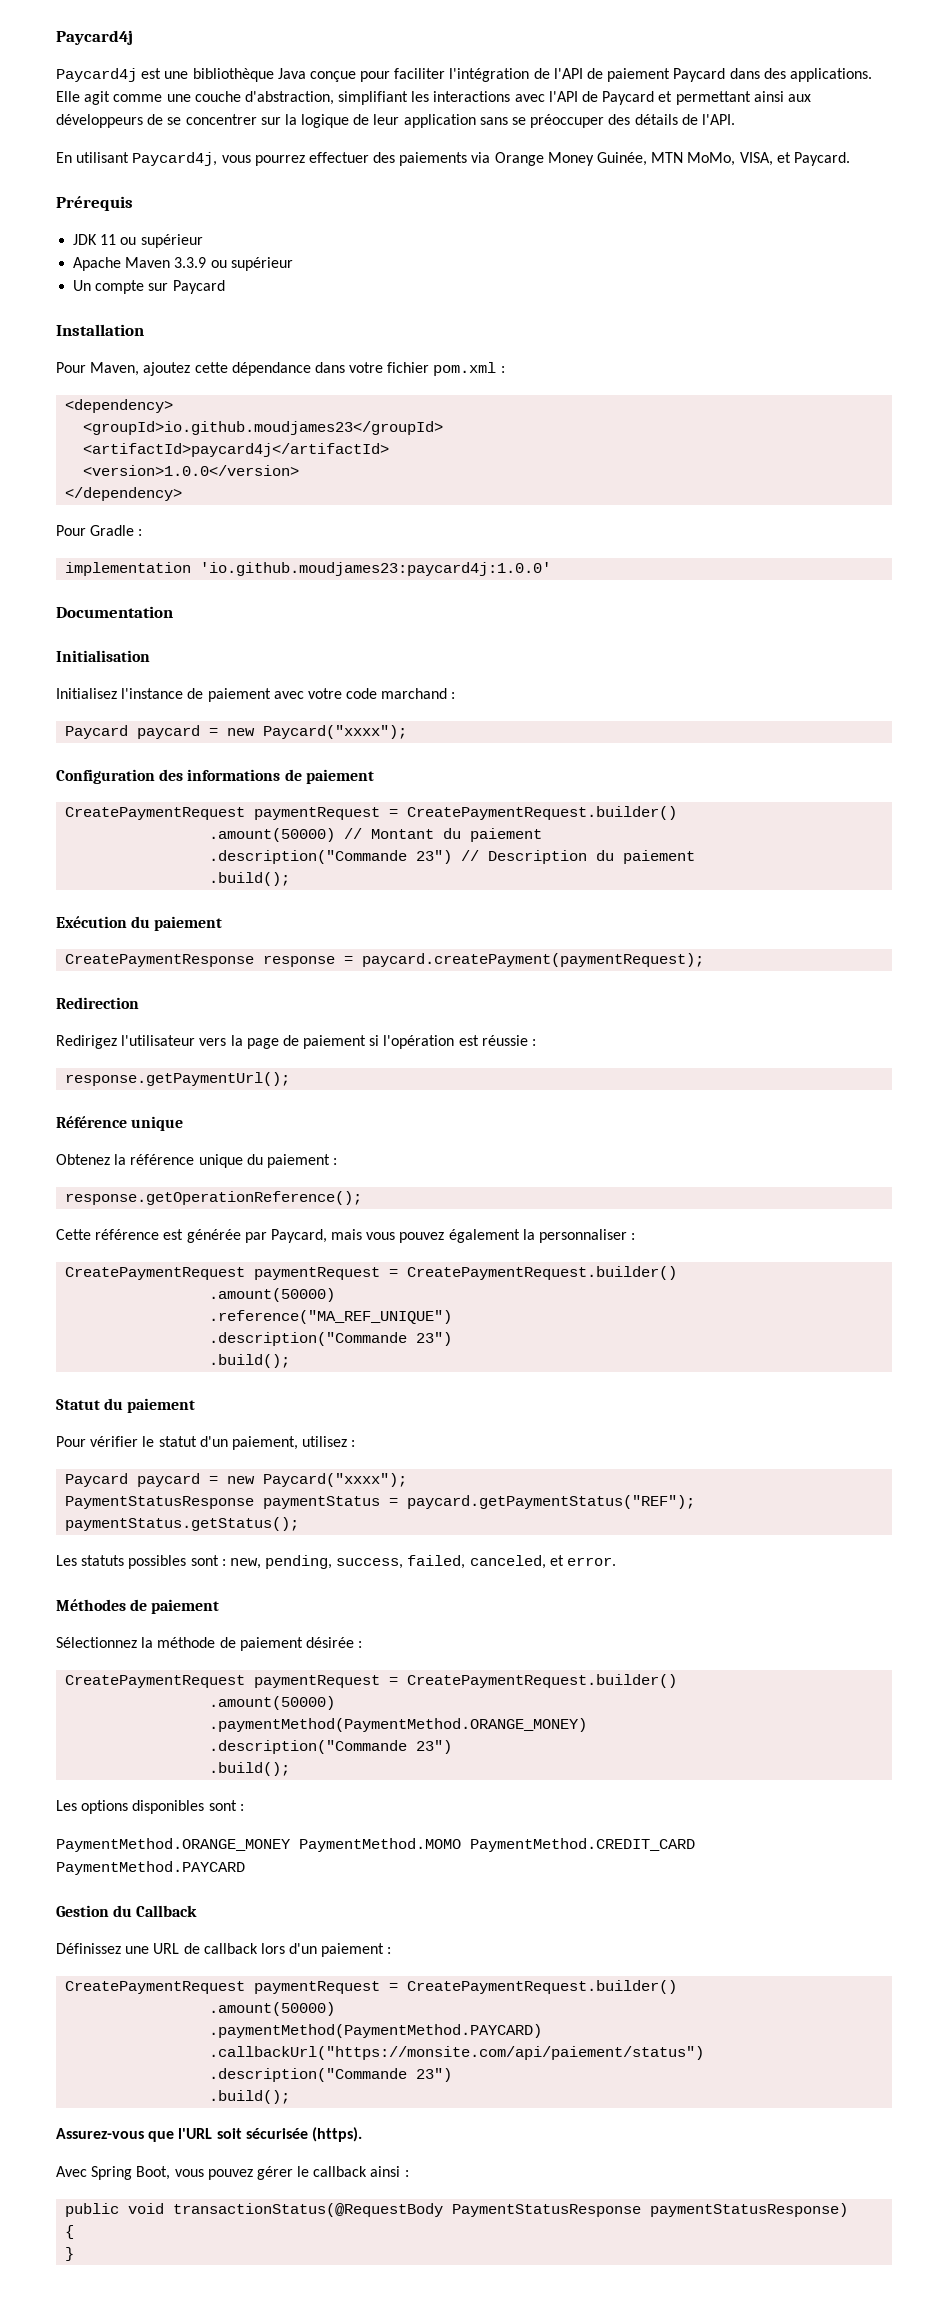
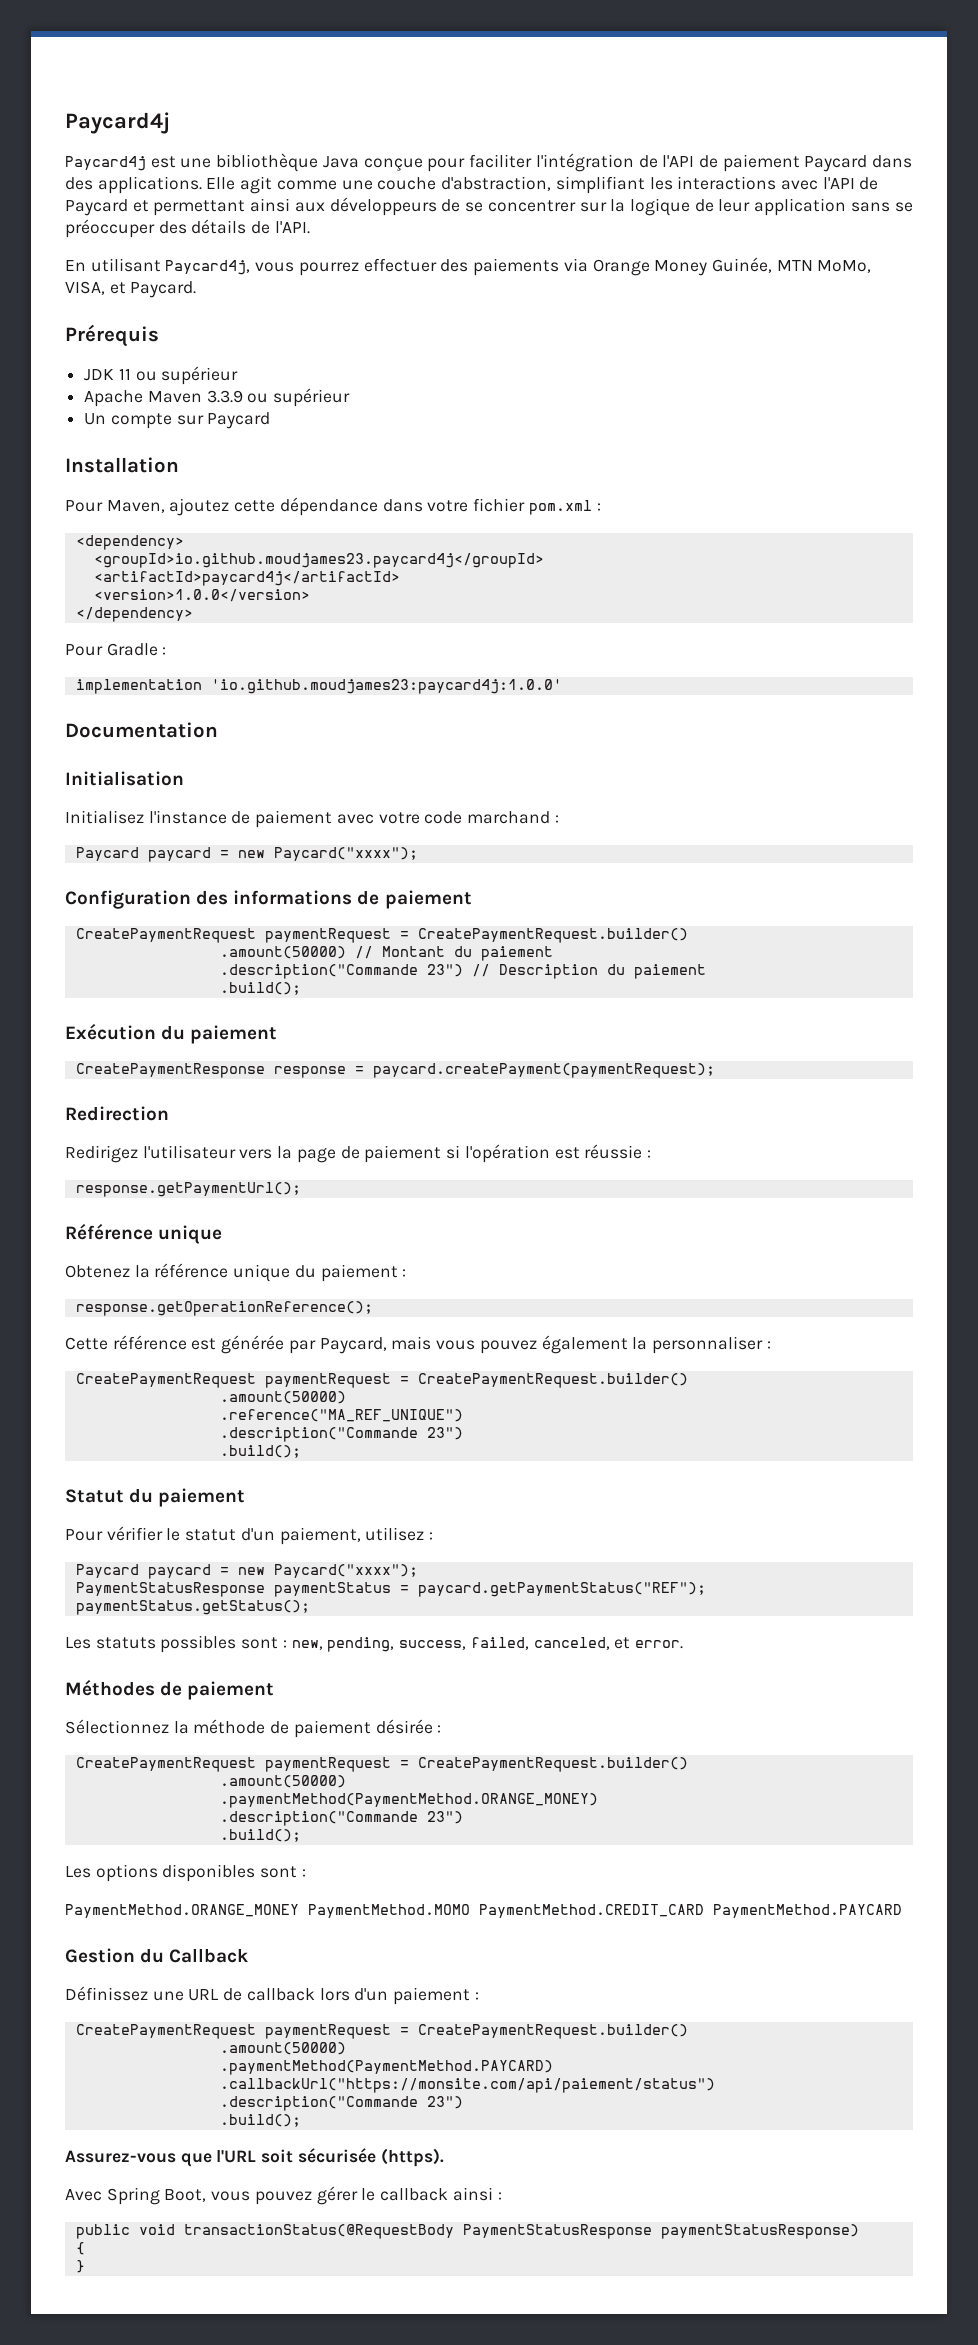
- <groupId>io.github.moudjames23</groupId>
+ <groupId>io.github.moudjames23.paycard4j</groupId>

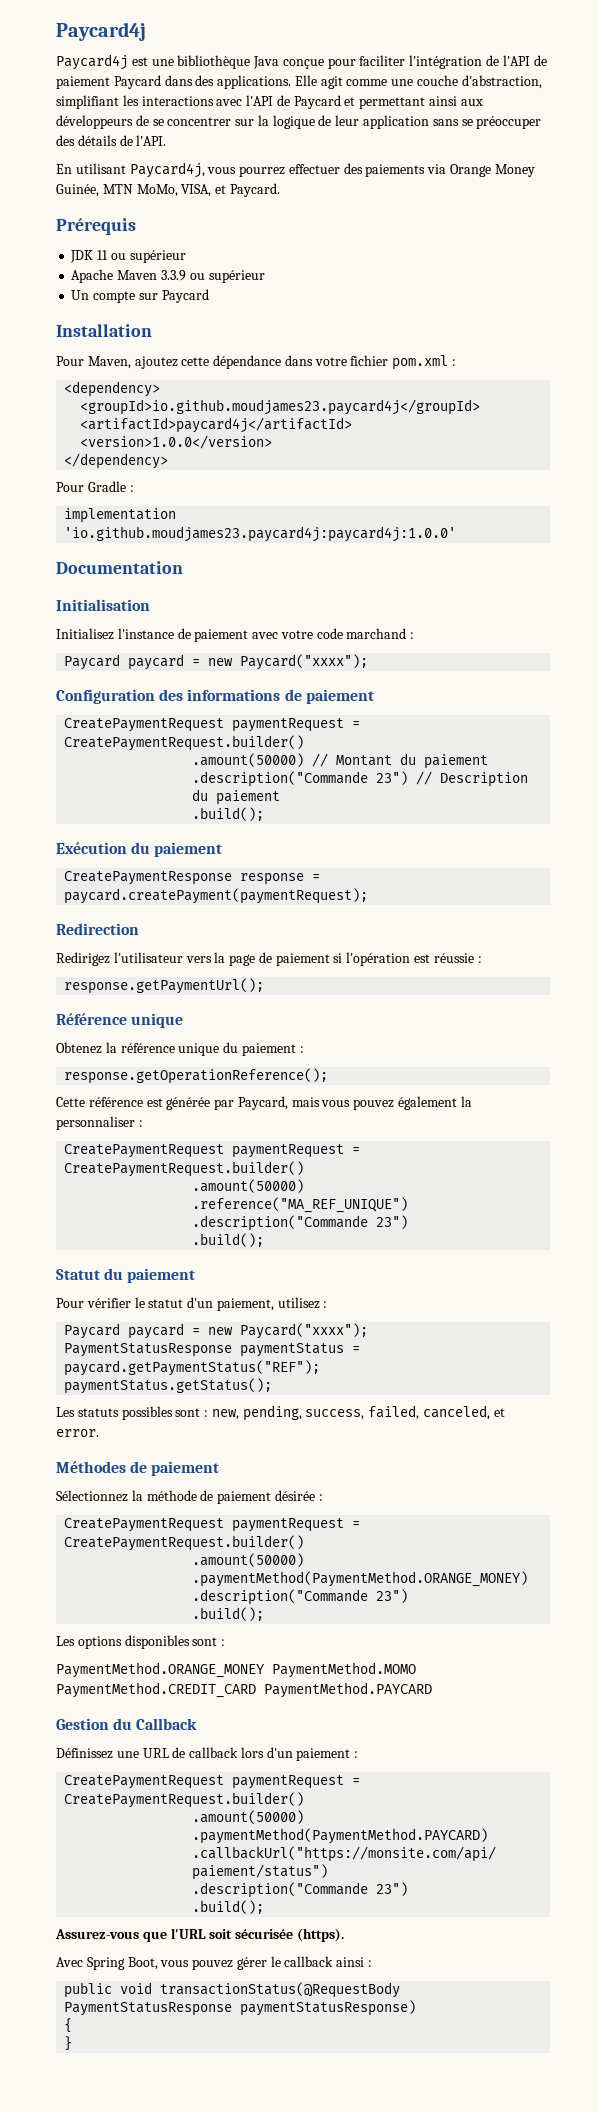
- implementation 'io.github.moudjames23:paycard4j:1.0.0'
+ implementation 'io.github.moudjames23.paycard4j:paycard4j:1.0.0'

